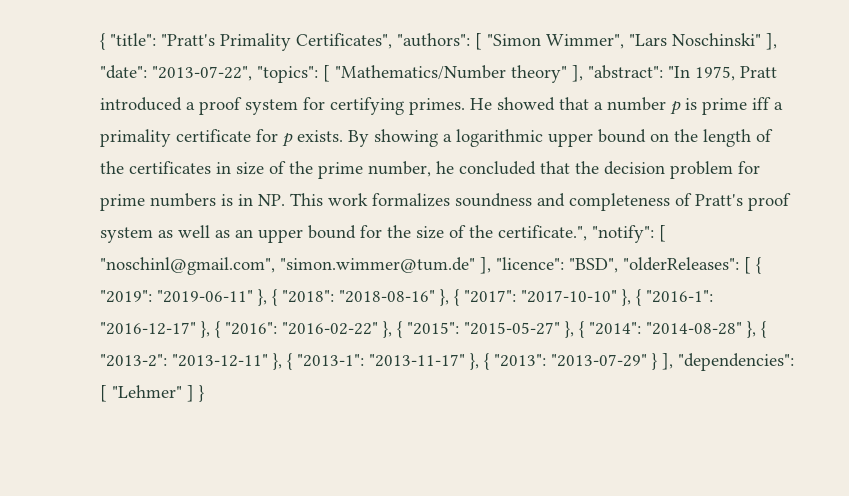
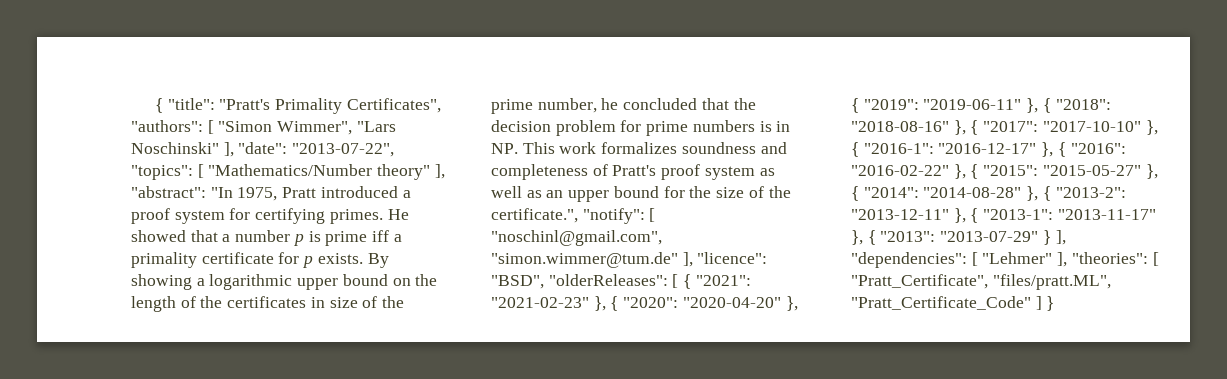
- [ { "2019":
+ [ { "2021": "2021-02-23" }, { "2020": "2020-04-20" }, { "2019":
- [ "Lehmer" ] }
+ [ "Lehmer" ], "theories": [ "Pratt_Certificate", "files/pratt.ML", "Pratt_Certificate_Code" ] }

